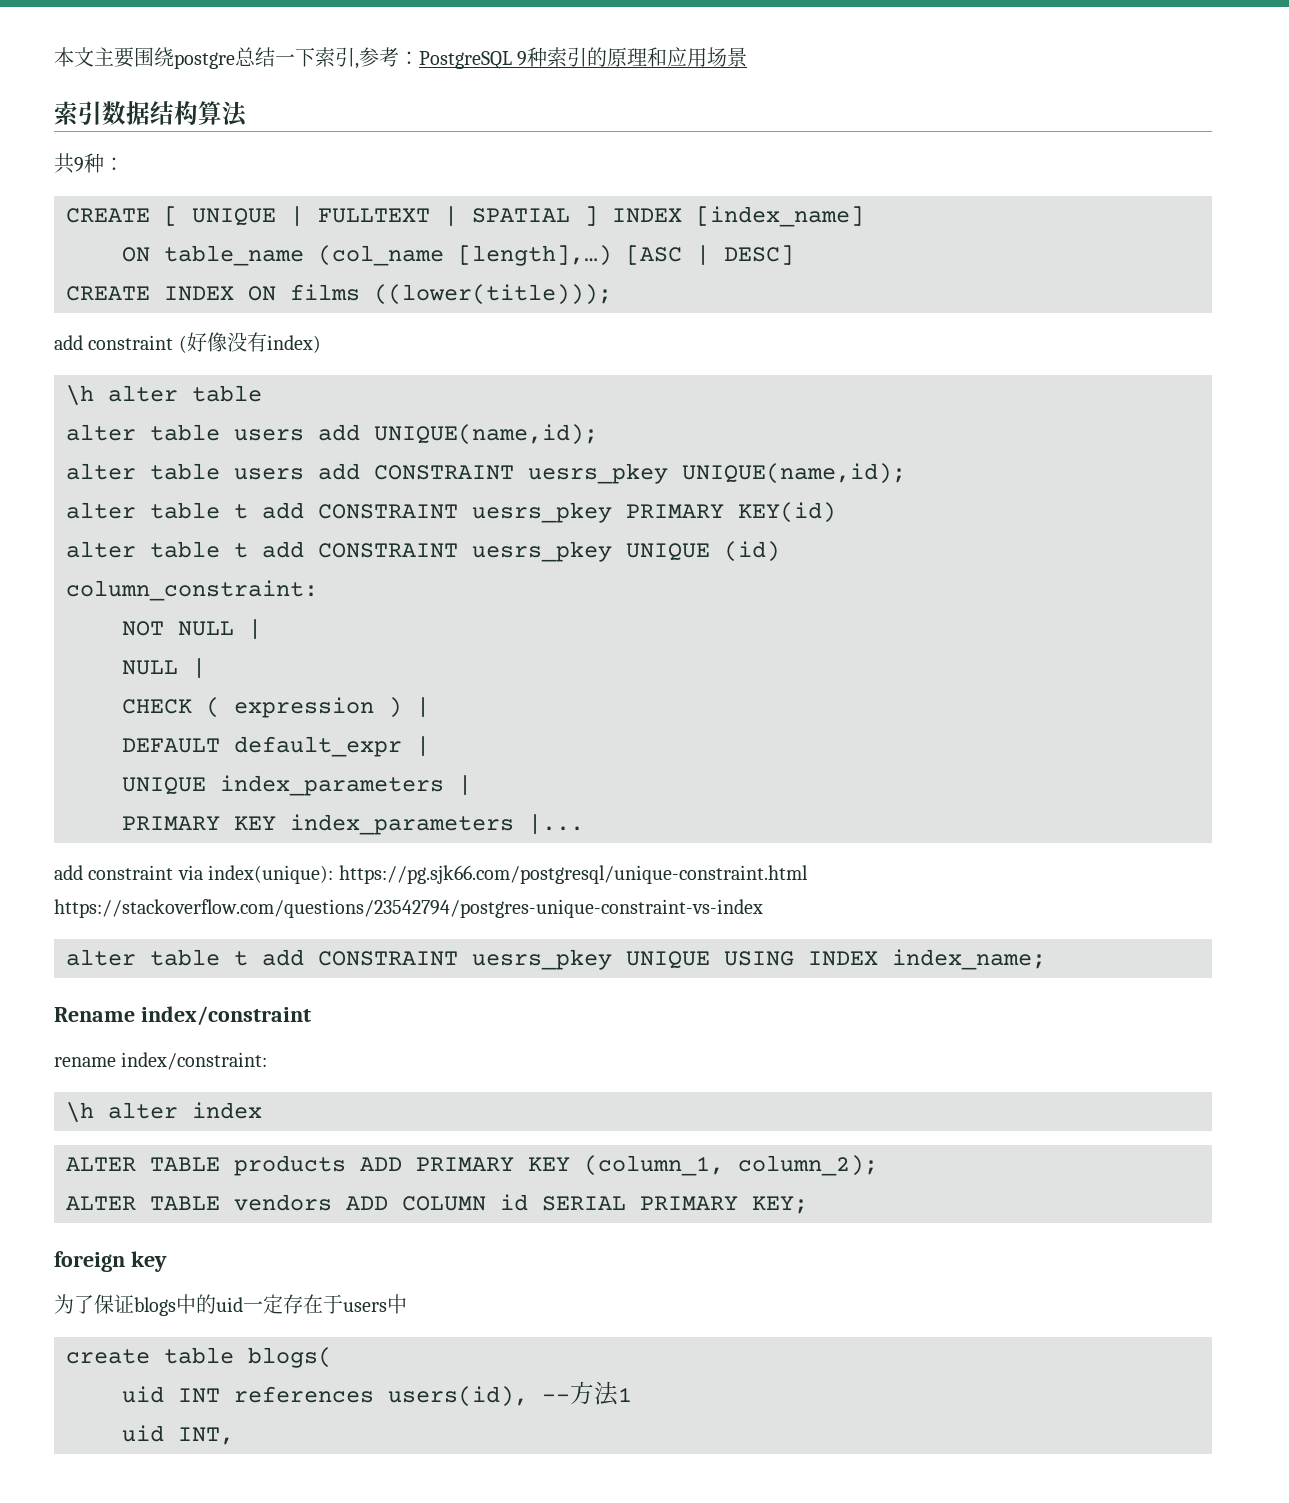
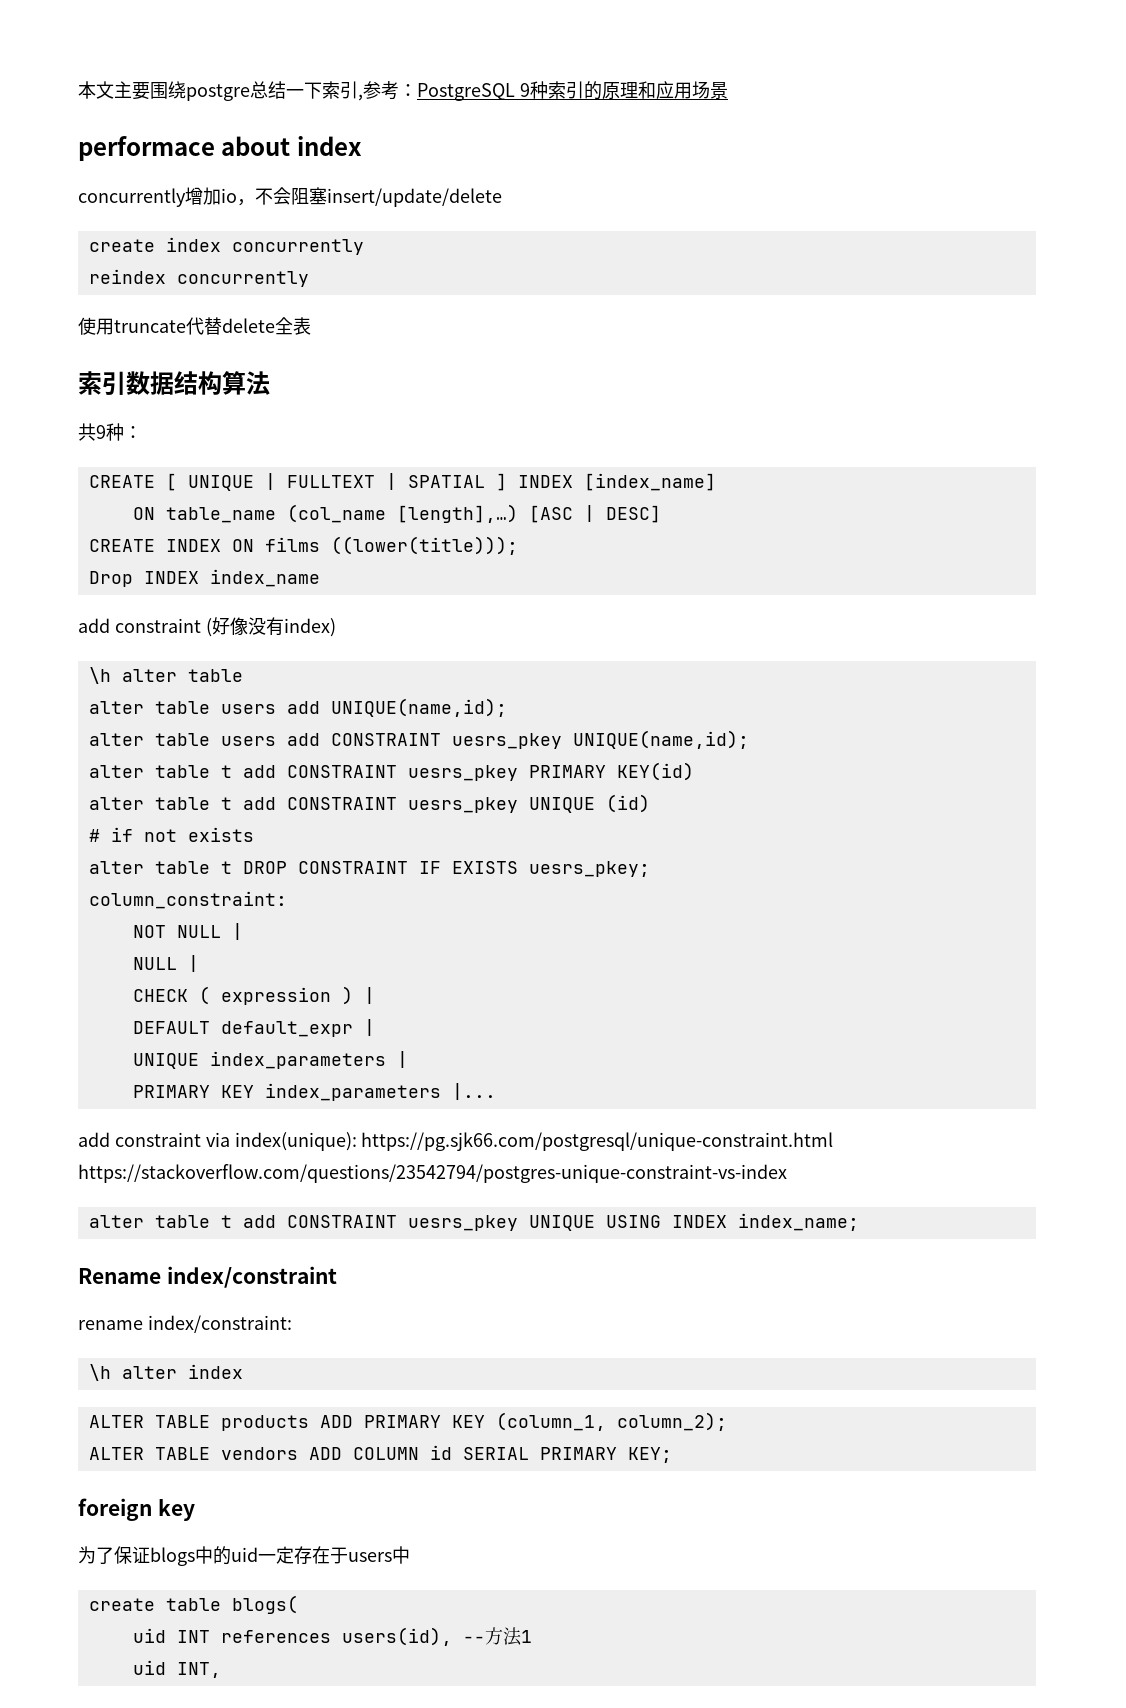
+ performace about index
+ concurrently增加io，不会阻塞insert/update/delete
+ create index concurrently
+ reindex concurrently
+ 使用truncate代替delete全表
+ Drop INDEX index_name
+ # if not exists
+ alter table t DROP CONSTRAINT IF EXISTS uesrs_pkey;

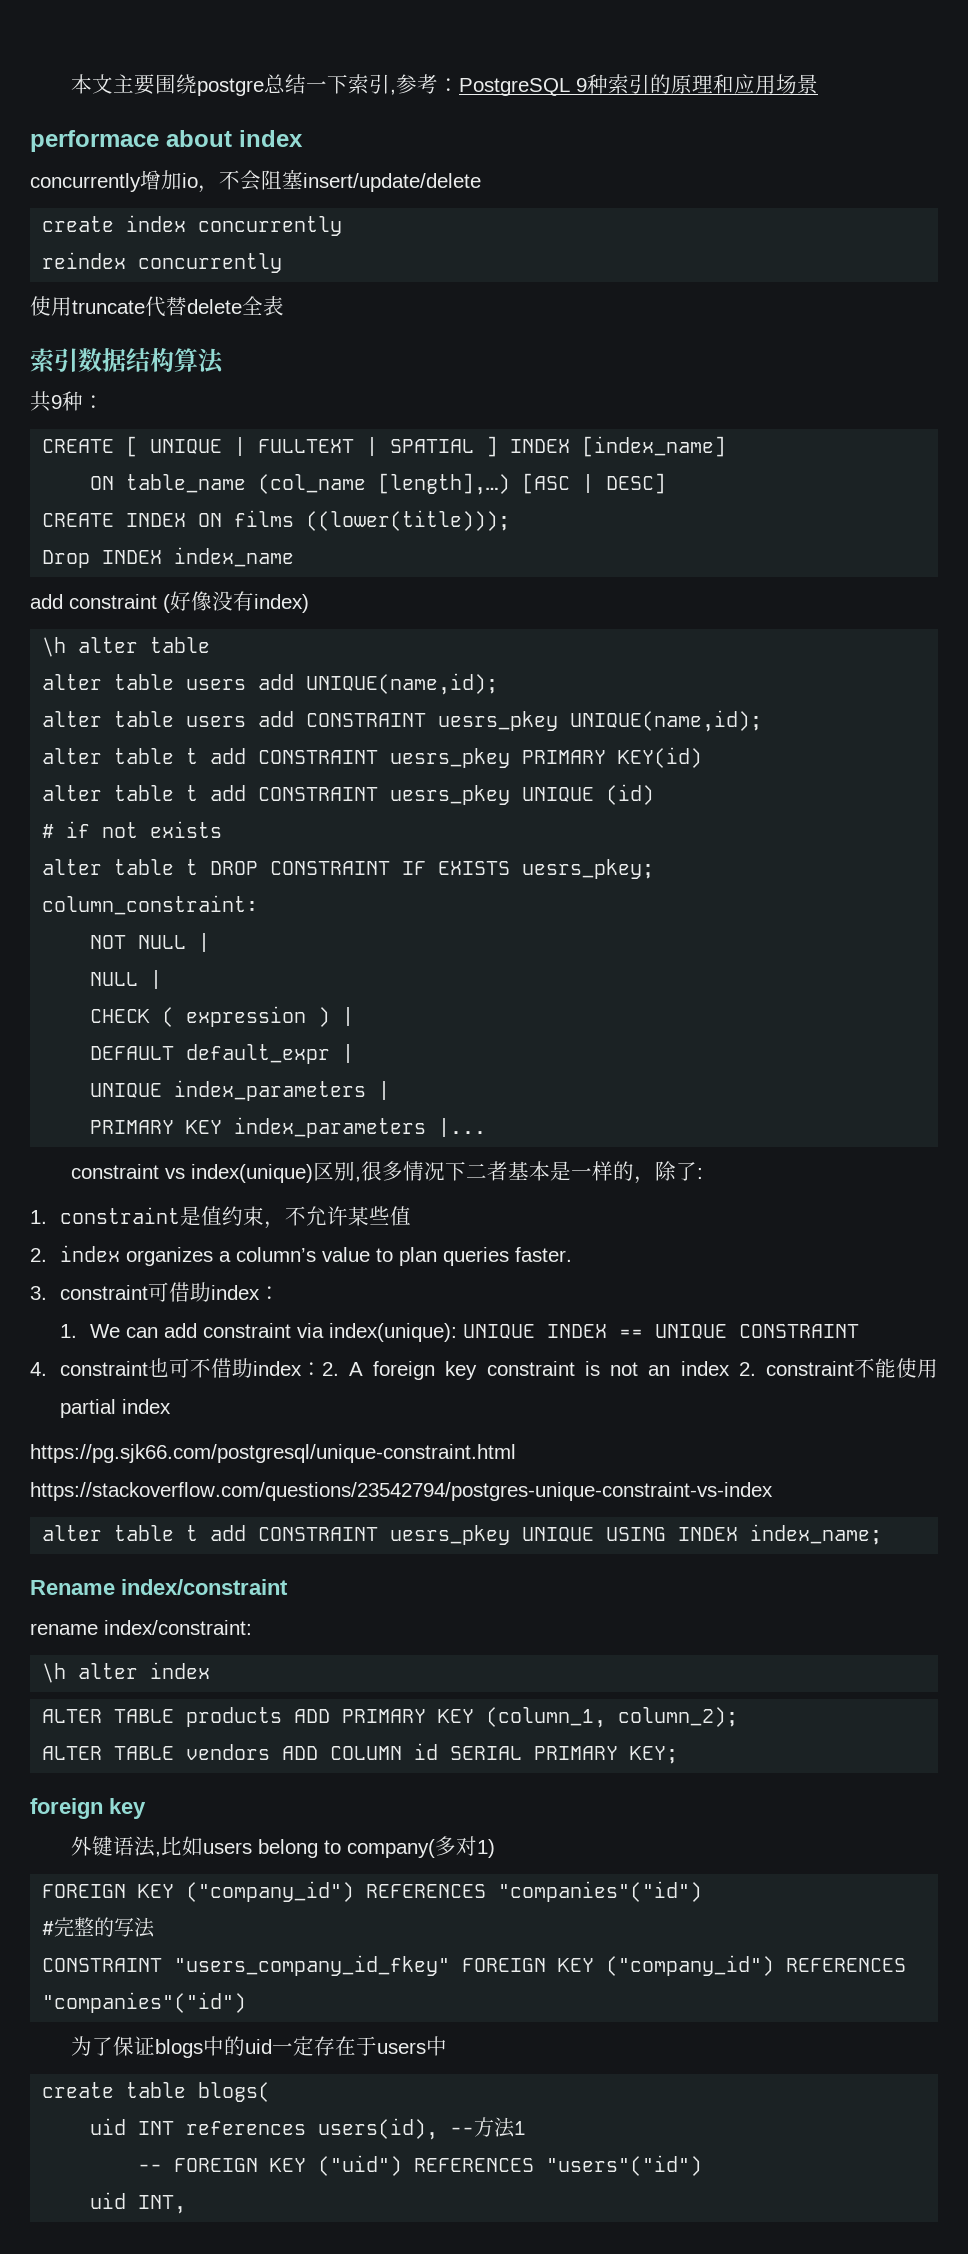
- add constraint via index(unique): https://pg.sjk66.com/postgresql/unique-constraint.html https://stackoverflow.com/questions/23542794/postgres-unique-constraint-vs-index
+ constraint vs index(unique)区别,很多情况下二者基本是一样的，除了:
+ 1. constraint是值约束，不允许某些值
+ 2. index organizes a column’s value to plan queries faster.
+ 3. constraint可借助index：
+ 1. We can add constraint via index(unique): UNIQUE INDEX == UNIQUE CONSTRAINT
+ 4. constraint也可不借助index：2. A foreign key constraint is not an index 2. constraint不能使用partial index
+ https://pg.sjk66.com/postgresql/unique-constraint.html https://stackoverflow.com/questions/23542794/postgres-unique-constraint-vs-index
+ 外键语法,比如users belong to company(多对1)
+ FOREIGN KEY ("company_id") REFERENCES "companies"("id")
+ #完整的写法
+ CONSTRAINT "users_company_id_fkey" FOREIGN KEY ("company_id") REFERENCES "companies"("id")
+ -- FOREIGN KEY ("uid") REFERENCES "users"("id")

